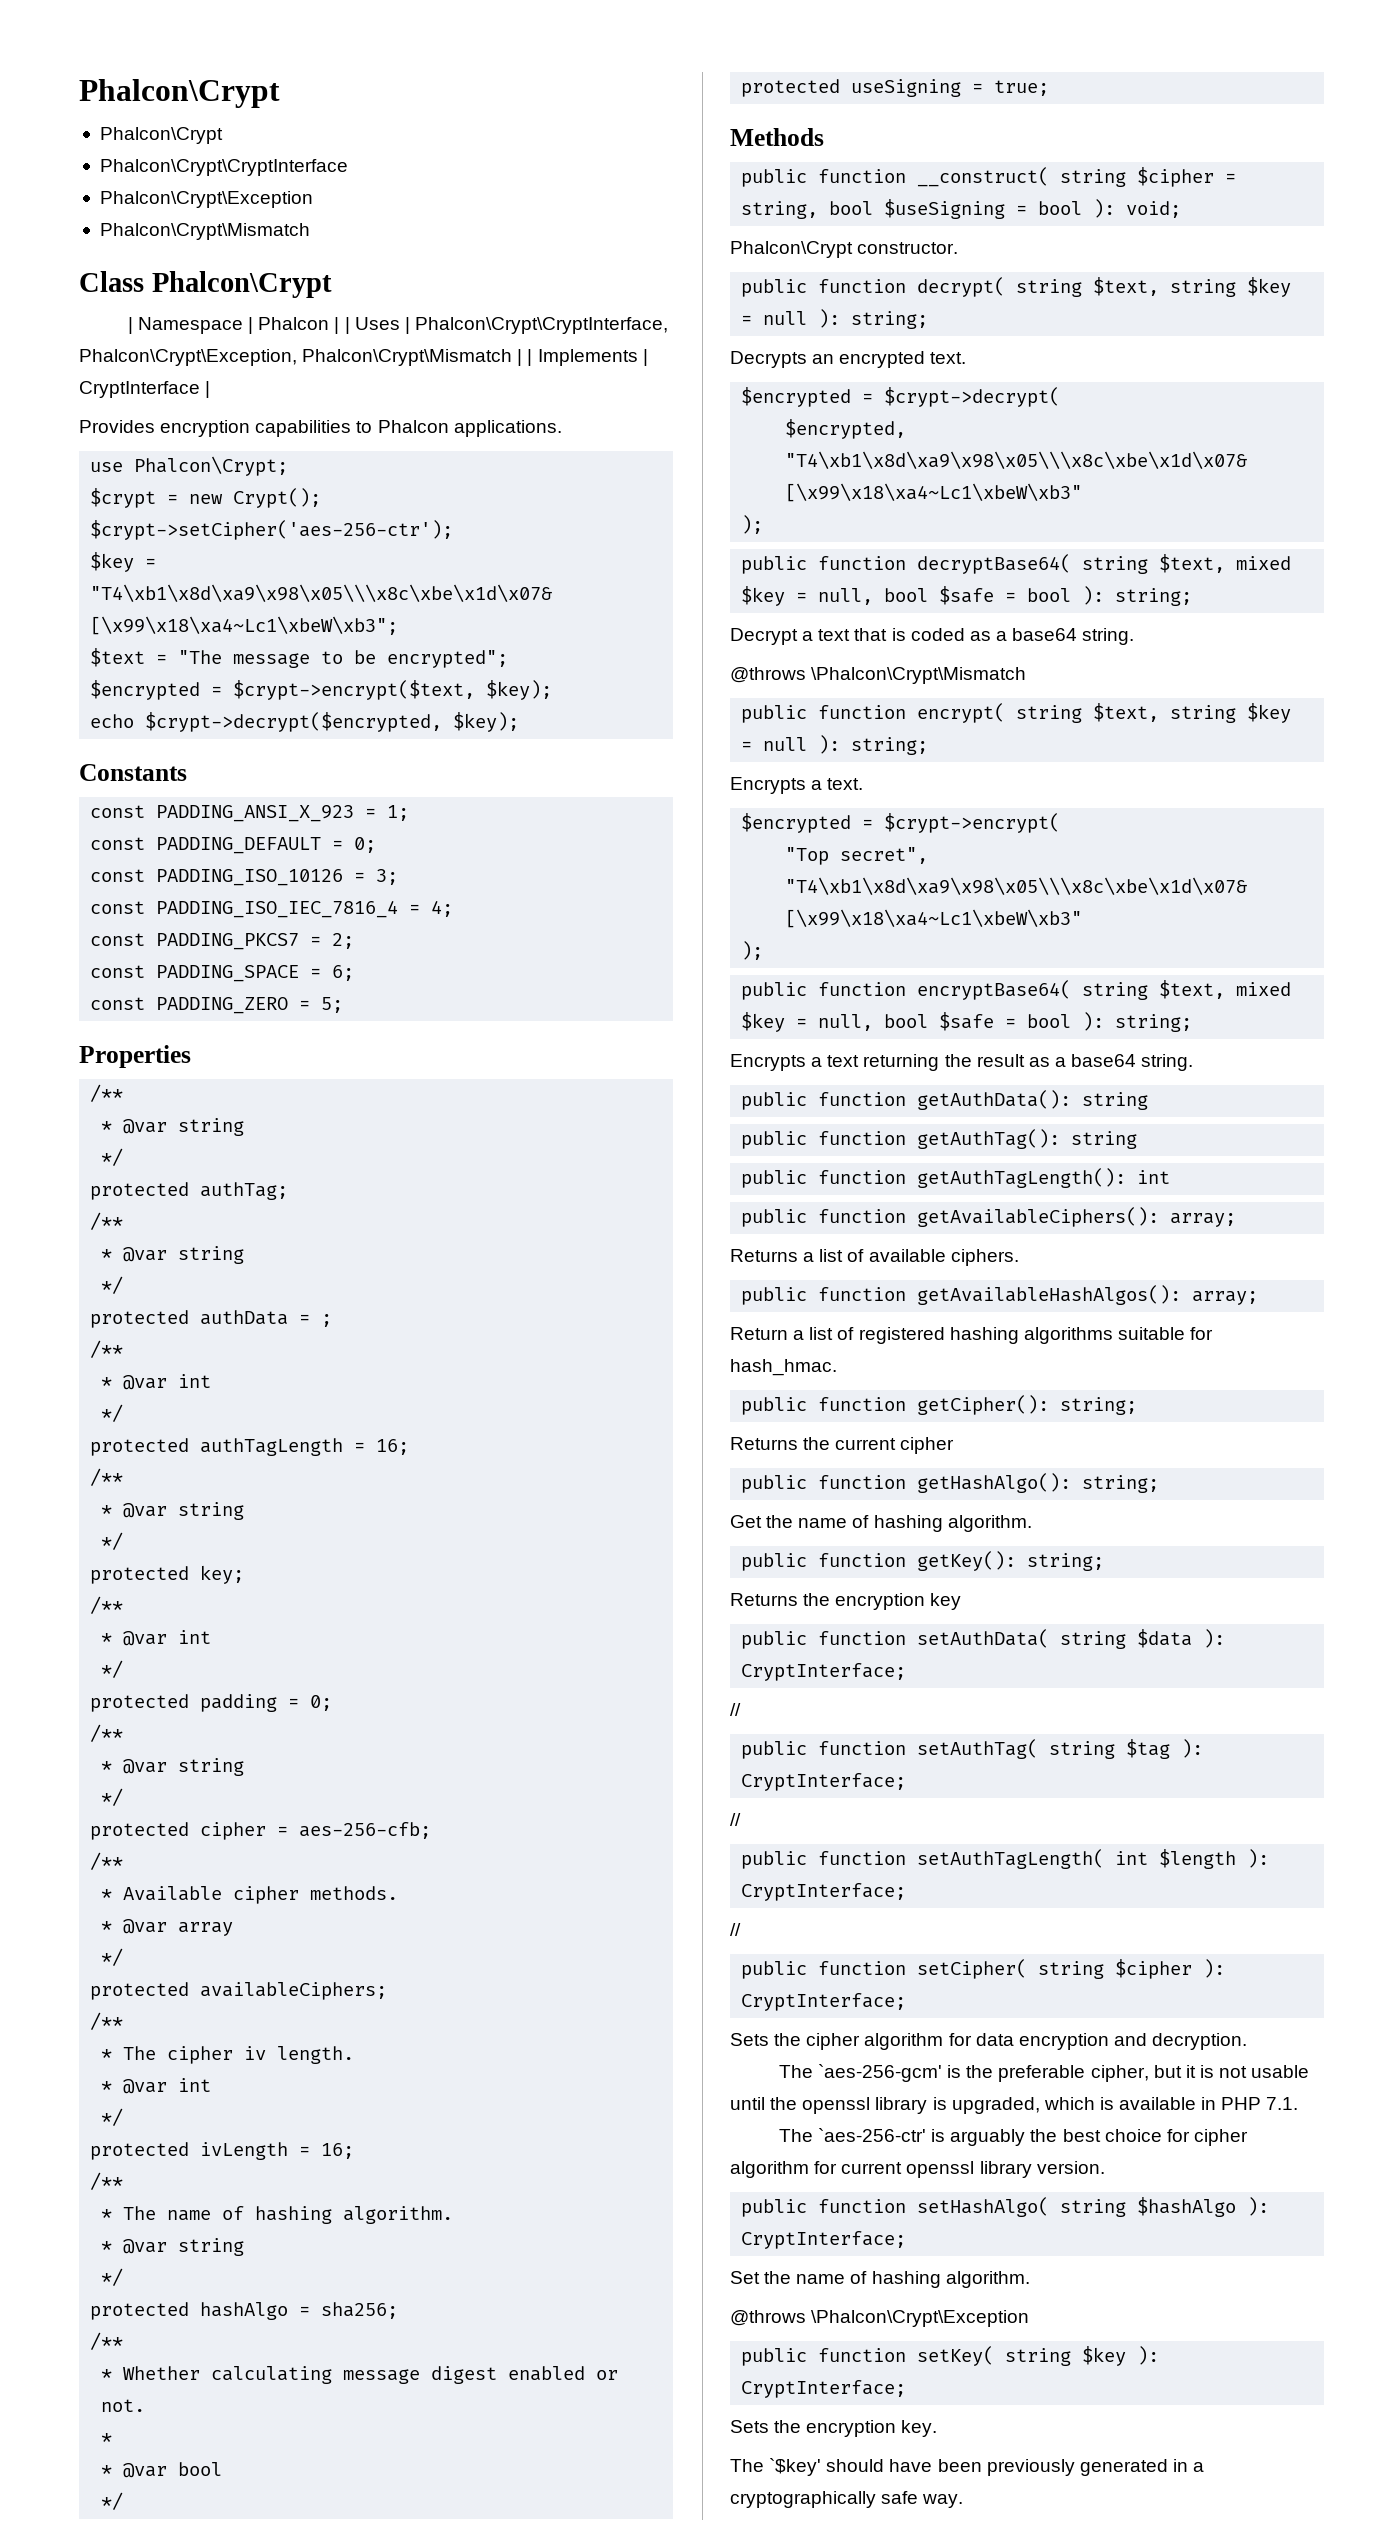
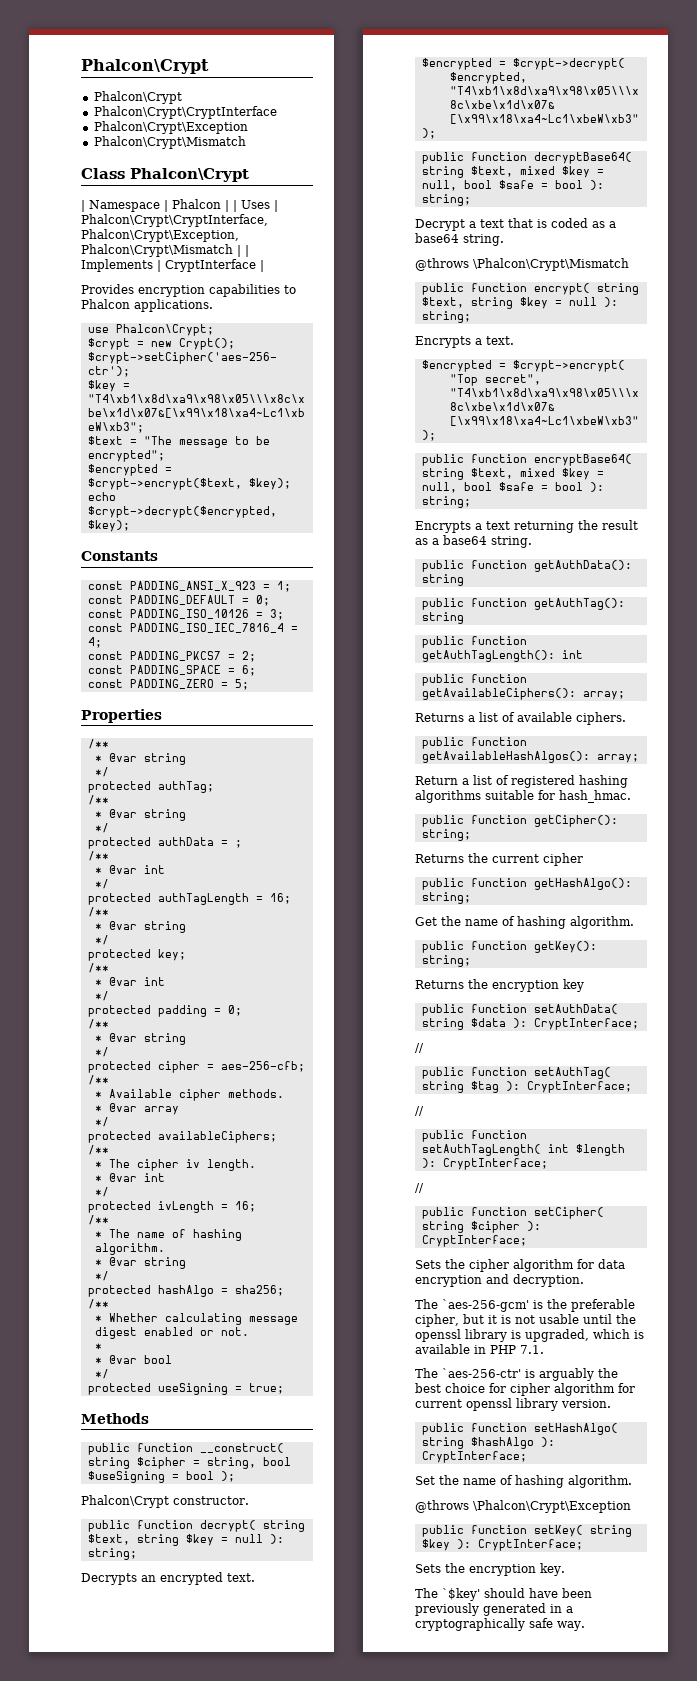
- public function __construct( string $cipher = string, bool $useSigning = bool ): void;
+ public function __construct( string $cipher = string, bool $useSigning = bool );

